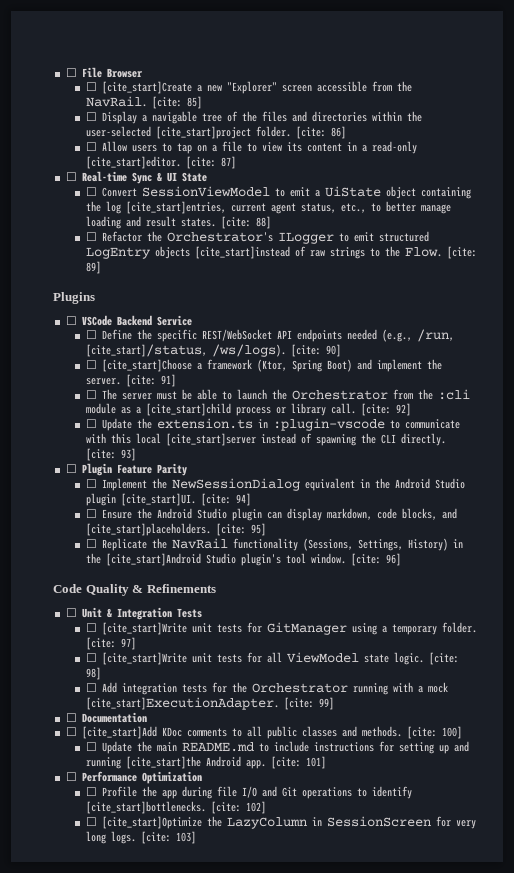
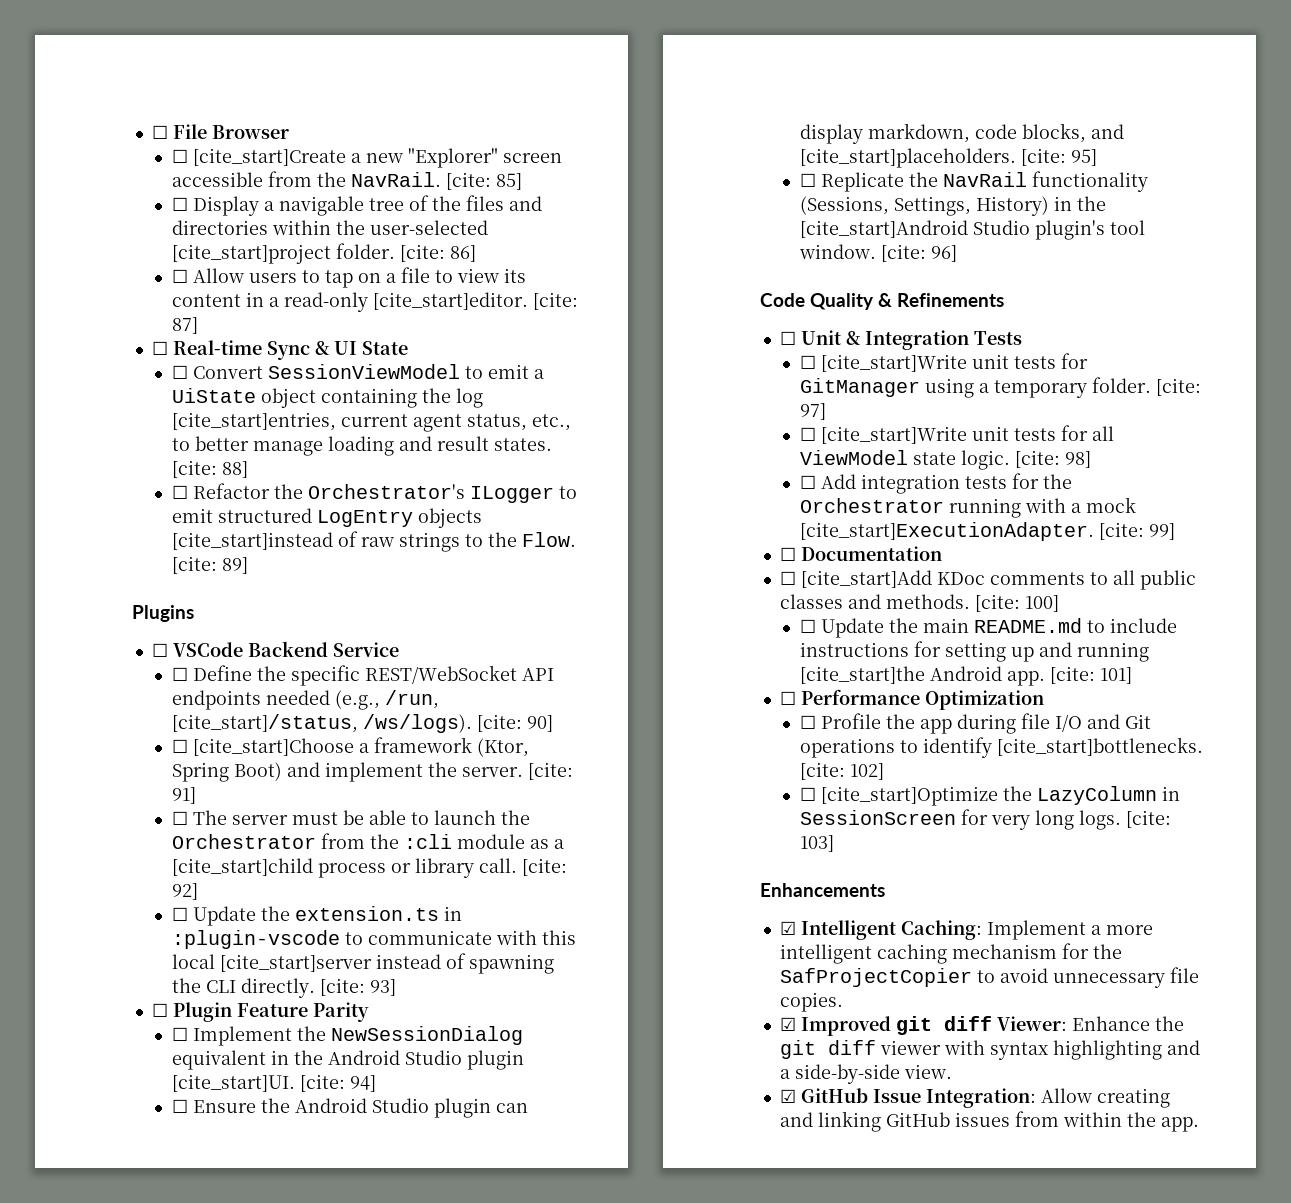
+ Enhancements
+ ☑ Intelligent Caching: Implement a more intelligent caching mechanism for the SafProjectCopier to avoid unnecessary file copies.
+ ☑ Improved git diff Viewer: Enhance the git diff viewer with syntax highlighting and a side-by-side view.
+ ☑ GitHub Issue Integration: Allow creating and linking GitHub issues from within the app.

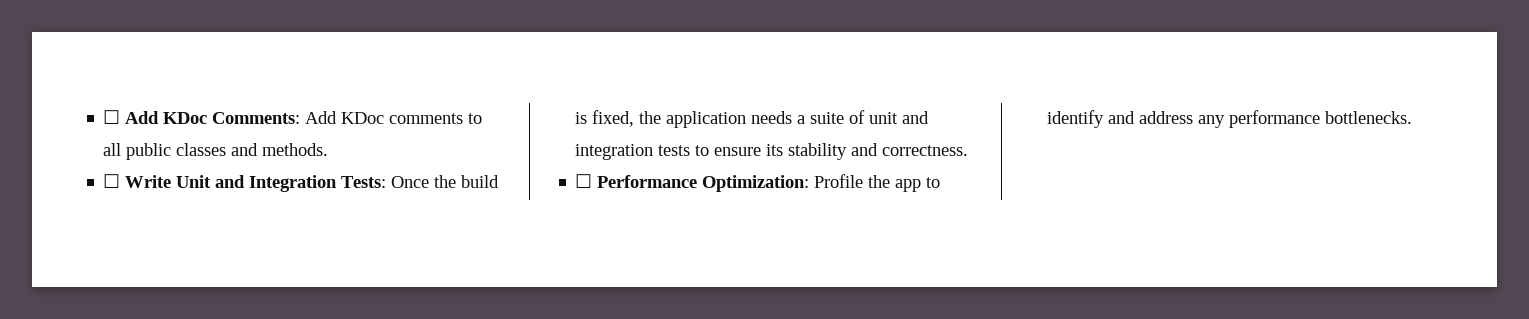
- ☐ File Browser
- ☐ [cite_start]Create a new "Explorer" screen accessible from the NavRail. [cite: 85]
- ☐ Display a navigable tree of the files and directories within the user-selected [cite_start]project folder. [cite: 86]
- ☐ Allow users to tap on a file to view its content in a read-only [cite_start]editor. [cite: 87]
- ☐ Real-time Sync & UI State
- ☐ Convert SessionViewModel to emit a UiState object containing the log [cite_start]entries, current agent status, etc., to better manage loading and result states. [cite: 88]
- ☐ Refactor the Orchestrator's ILogger to emit structured LogEntry objects [cite_start]instead of raw strings to the Flow. [cite: 89]
- Plugins
- ☐ VSCode Backend Service
- ☐ Define the specific REST/WebSocket API endpoints needed (e.g., /run, [cite_start]/status, /ws/logs). [cite: 90]
- ☐ [cite_start]Choose a framework (Ktor, Spring Boot) and implement the server. [cite: 91]
- ☐ The server must be able to launch the Orchestrator from the :cli module as a [cite_start]child process or library call. [cite: 92]
- ☐ Update the extension.ts in :plugin-vscode to communicate with this local [cite_start]server instead of spawning the CLI directly. [cite: 93]
- ☐ Plugin Feature Parity
- ☐ Implement the NewSessionDialog equivalent in the Android Studio plugin [cite_start]UI. [cite: 94]
- ☐ Ensure the Android Studio plugin can display markdown, code blocks, and [cite_start]placeholders. [cite: 95]
- ☐ Replicate the NavRail functionality (Sessions, Settings, History) in the [cite_start]Android Studio plugin's tool window. [cite: 96]
- Code Quality & Refinements
- ☐ Unit & Integration Tests
- ☐ [cite_start]Write unit tests for GitManager using a temporary folder. [cite: 97]
- ☐ [cite_start]Write unit tests for all ViewModel state logic. [cite: 98]
- ☐ Add integration tests for the Orchestrator running with a mock [cite_start]ExecutionAdapter. [cite: 99]
- ☐ Documentation
- ☐ [cite_start]Add KDoc comments to all public classes and methods. [cite: 100]
- ☐ Update the main README.md to include instructions for setting up and running [cite_start]the Android app. [cite: 101]
+ ☐ Add KDoc Comments: Add KDoc comments to all public classes and methods.
+ ☐ Write Unit and Integration Tests: Once the build is fixed, the application needs a suite of unit and integration tests to ensure its stability and correctness.
- ☐ Performance Optimization
- ☐ Profile the app during file I/O and Git operations to identify [cite_start]bottlenecks. [cite: 102]
- ☐ [cite_start]Optimize the LazyColumn in SessionScreen for very long logs. [cite: 103]
- Enhancements
- ☑ Intelligent Caching: Implement a more intelligent caching mechanism for the SafProjectCopier to avoid unnecessary file copies.
- ☑ Improved git diff Viewer: Enhance the git diff viewer with syntax highlighting and a side-by-side view.
- ☑ GitHub Issue Integration: Allow creating and linking GitHub issues from within the app.
+ ☐ Performance Optimization: Profile the app to identify and address any performance bottlenecks.

